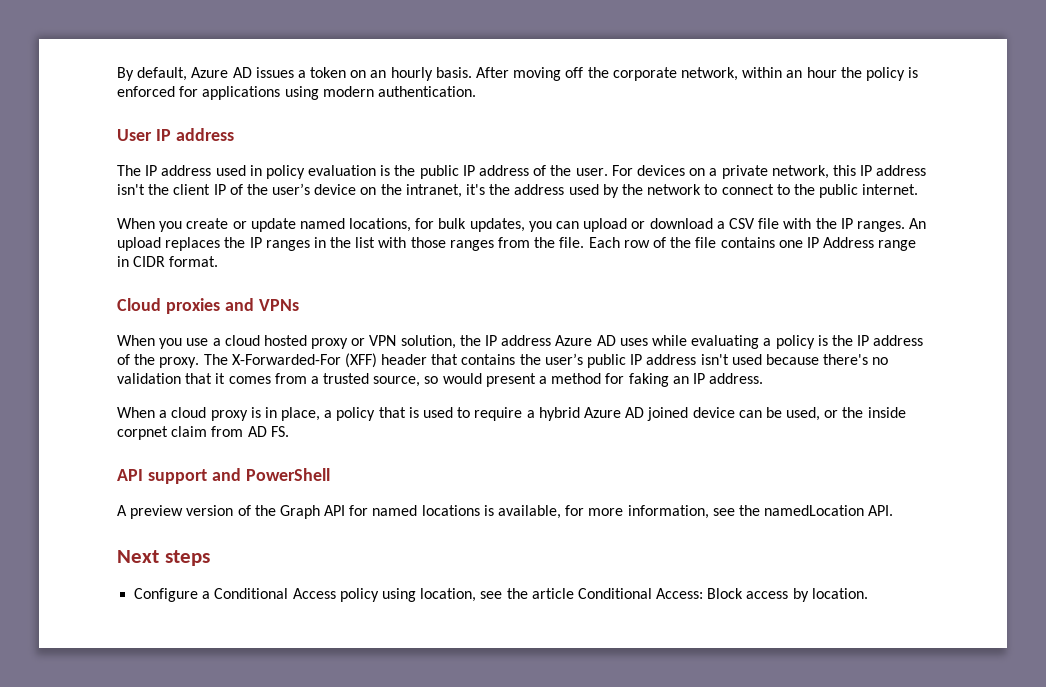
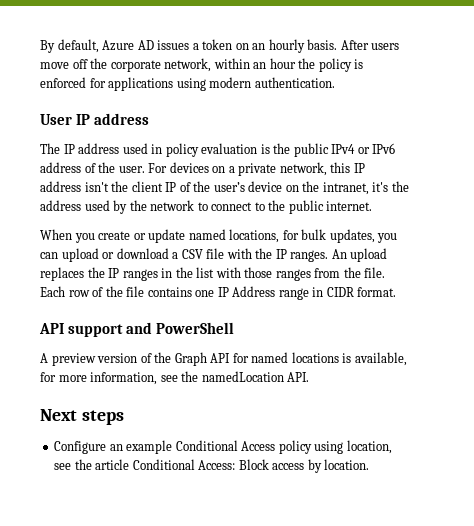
- After moving off the corporate network, within an hour the policy is enforced for applications using modern authentication.
+ After users move off the corporate network, within an hour the policy is enforced for applications using modern authentication.
- The IP address used in policy evaluation is the public IP address of the user.
+ The IP address used in policy evaluation is the public IPv4 or IPv6 address of the user.
- Cloud proxies and VPNs
- When you use a cloud hosted proxy or VPN solution, the IP address Azure AD uses while evaluating a policy is the IP address of the proxy. The X-Forwarded-For (XFF) header that contains the user’s public IP address isn't used because there's no validation that it comes from a trusted source, so would present a method for faking an IP address.
- When a cloud proxy is in place, a policy that is used to require a hybrid Azure AD joined device can be used, or the inside corpnet claim from AD FS.
- Configure a Conditional Access policy using location, see the article Conditional Access: Block access by location.
+ Configure an example Conditional Access policy using location, see the article Conditional Access: Block access by location.

